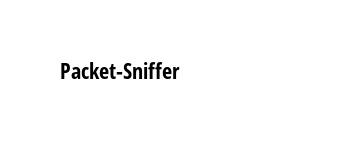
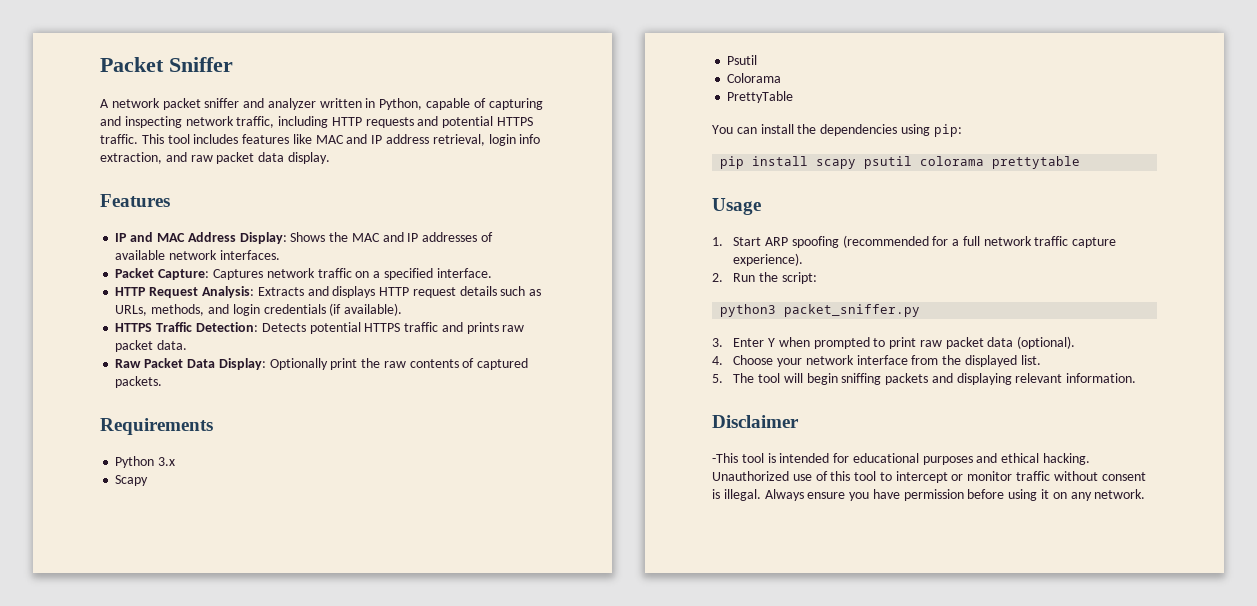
- Packet-Sniffer
+ Packet Sniffer
+ A network packet sniffer and analyzer written in Python, capable of capturing and inspecting network traffic, including HTTP requests and potential HTTPS traffic. This tool includes features like MAC and IP address retrieval, login info extraction, and raw packet data display.
+ Features
+ IP and MAC Address Display: Shows the MAC and IP addresses of available network interfaces.
+ Packet Capture: Captures network traffic on a specified interface.
+ HTTP Request Analysis: Extracts and displays HTTP request details such as URLs, methods, and login credentials (if available).
+ HTTPS Traffic Detection: Detects potential HTTPS traffic and prints raw packet data.
+ Raw Packet Data Display: Optionally print the raw contents of captured packets.
+ Requirements
+ Python 3.x
+ Scapy
+ Psutil
+ Colorama
+ PrettyTable
+ You can install the dependencies using pip:
+ pip install scapy psutil colorama prettytable
+ Usage
+ 1. Start ARP spoofing (recommended for a full network traffic capture experience).
+ 2. Run the script:
+ python3 packet_sniffer.py
+ 3. Enter Y when prompted to print raw packet data (optional).
+ 4. Choose your network interface from the displayed list.
+ 5. The tool will begin sniffing packets and displaying relevant information.
+ Disclaimer
+ -This tool is intended for educational purposes and ethical hacking. Unauthorized use of this tool to intercept or monitor traffic without consent is illegal. Always ensure you have permission before using it on any network.

